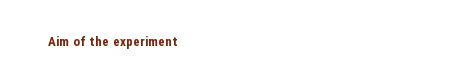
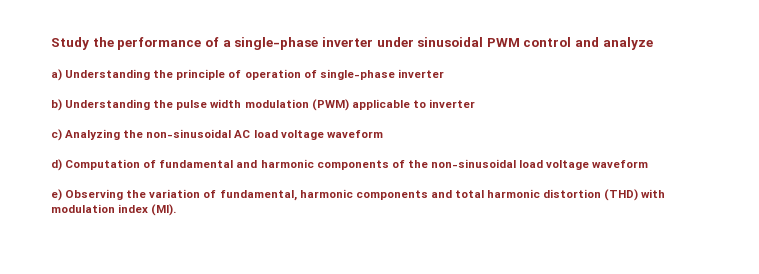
- Aim of the experiment
+ Study the performance of a single-phase inverter under sinusoidal PWM control and analyze
+ a) Understanding the principle of operation of single-phase inverter
+ b) Understanding the pulse width modulation (PWM) applicable to inverter
+ c) Analyzing the non-sinusoidal AC load voltage waveform
+ d) Computation of fundamental and harmonic components of the non-sinusoidal load voltage waveform
+ e) Observing the variation of fundamental, harmonic components and total harmonic distortion (THD) with modulation index (MI).

